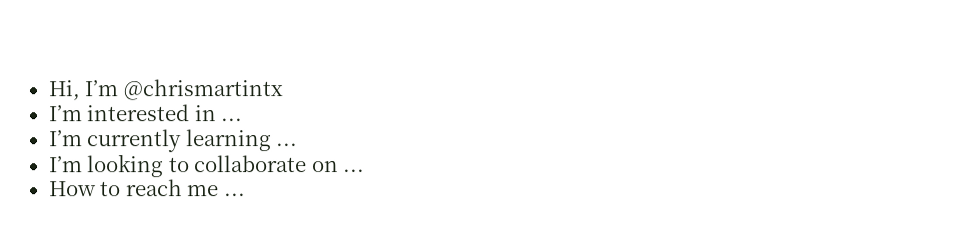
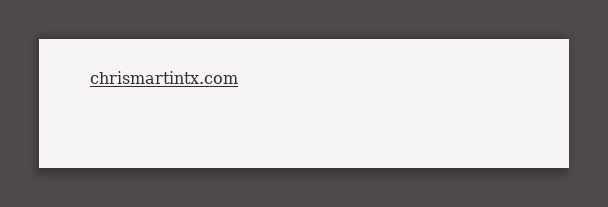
- Hi, I’m @chrismartintx
- I’m interested in ...
- I’m currently learning ...
- I’m looking to collaborate on ...
- How to reach me ...
+ chrismartintx.com

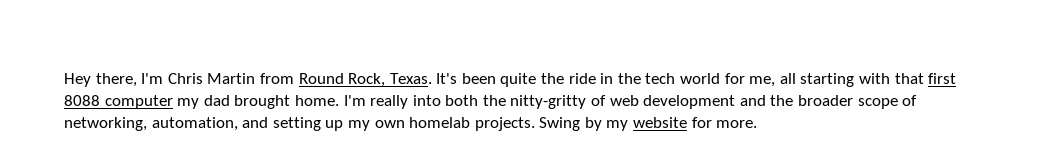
- chrismartintx.com
+ Hey there, I'm Chris Martin from Round Rock, Texas. It's been quite the ride in the tech world for me, all starting with that first 8088 computer my dad brought home. I'm really into both the nitty-gritty of web development and the broader scope of networking, automation, and setting up my own homelab projects. Swing by my website for more.

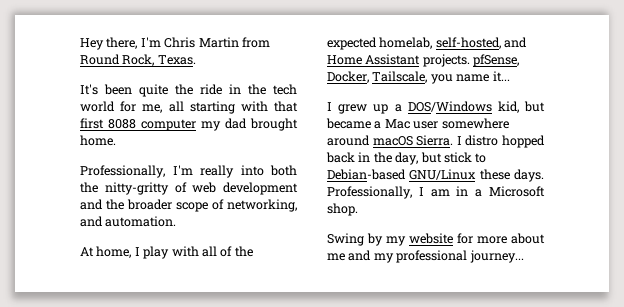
- Hey there, I'm Chris Martin from Round Rock, Texas. It's been quite the ride in the tech world for me, all starting with that first 8088 computer my dad brought home. I'm really into both the nitty-gritty of web development and the broader scope of networking, automation, and setting up my own homelab projects. Swing by my website for more.
+ Hey there, I'm Chris Martin from Round Rock, Texas.
+ It's been quite the ride in the tech world for me, all starting with that first 8088 computer my dad brought home.
+ Professionally, I'm really into both the nitty-gritty of web development and the broader scope of networking, and automation.
+ At home, I play with all of the expected homelab, self-hosted, and Home Assistant projects. pfSense, Docker, Tailscale, you name it...
+ I grew up a DOS/Windows kid, but became a Mac user somewhere around macOS Sierra. I distro hopped back in the day, but stick to Debian-based GNU/Linux these days. Professionally, I am in a Microsoft shop.
+ Swing by my website for more about me and my professional journey...

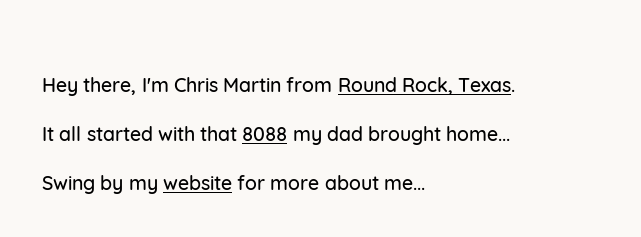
- It's been quite the ride in the tech world for me, all starting with that first 8088 computer my dad brought home.
- Professionally, I'm really into both the nitty-gritty of web development and the broader scope of networking, and automation.
- At home, I play with all of the expected homelab, self-hosted, and Home Assistant projects. pfSense, Docker, Tailscale, you name it...
- I grew up a DOS/Windows kid, but became a Mac user somewhere around macOS Sierra. I distro hopped back in the day, but stick to Debian-based GNU/Linux these days. Professionally, I am in a Microsoft shop.
+ It all started with that 8088 my dad brought home...
- Swing by my website for more about me and my professional journey...
+ Swing by my website for more about me...

